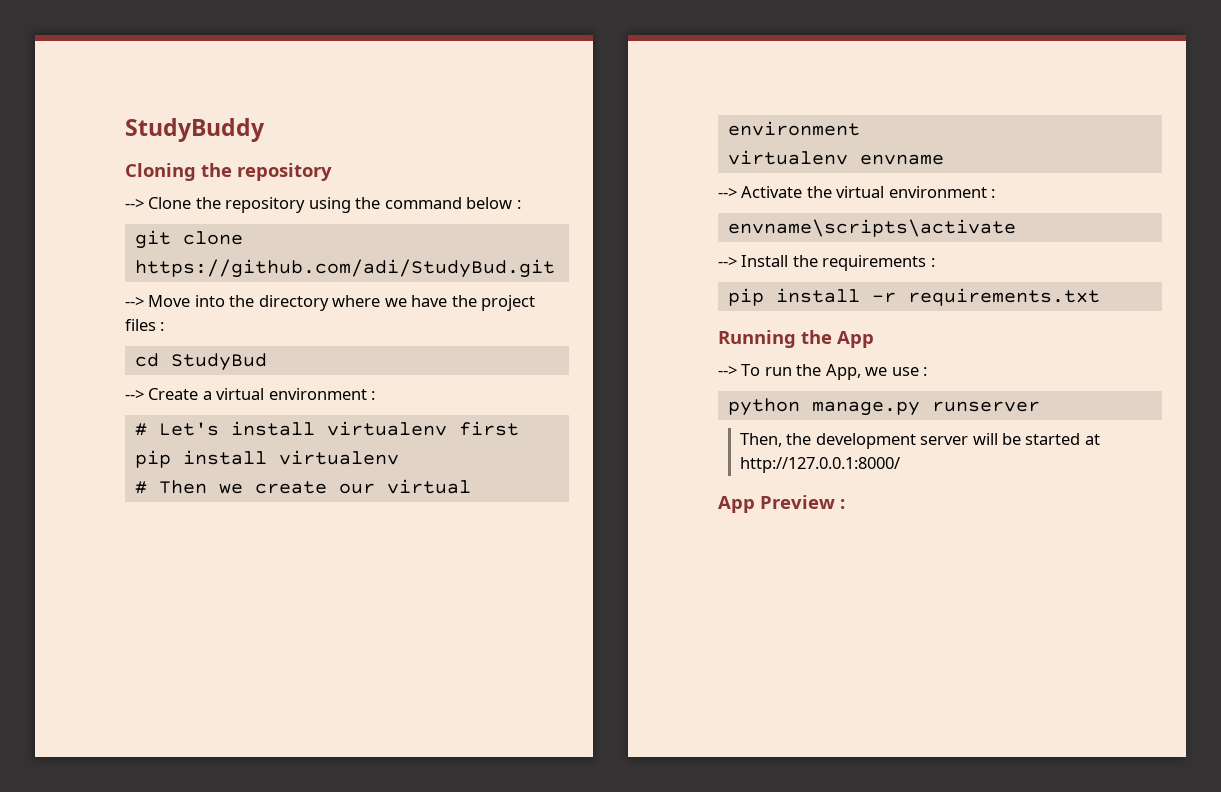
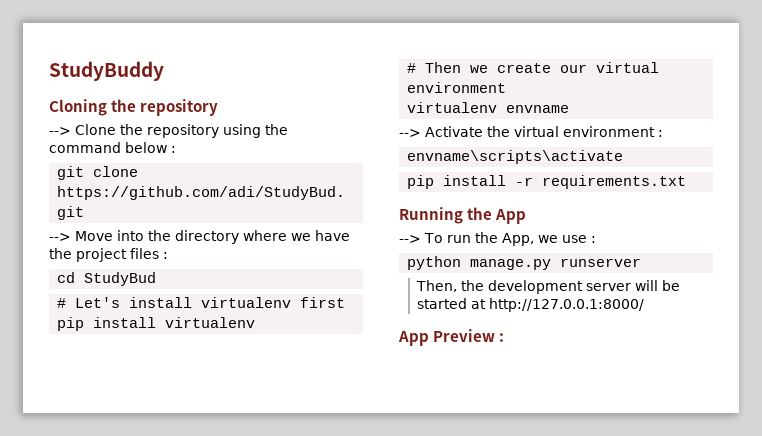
- --> Create a virtual environment :
- --> Install the requirements :

